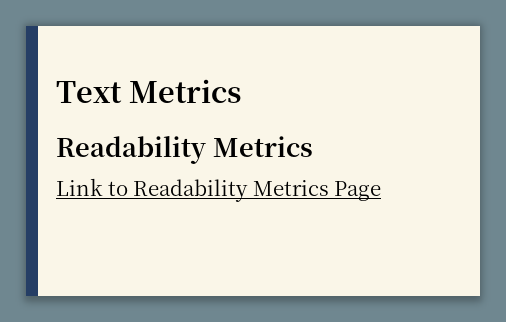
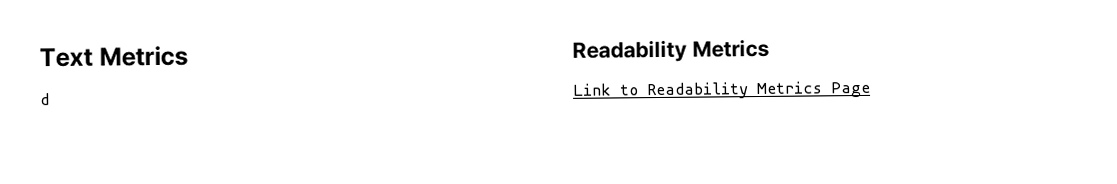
+ d

